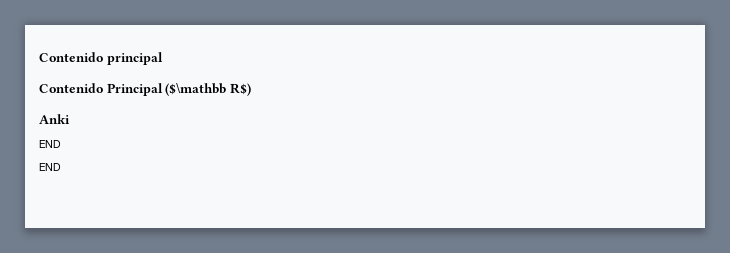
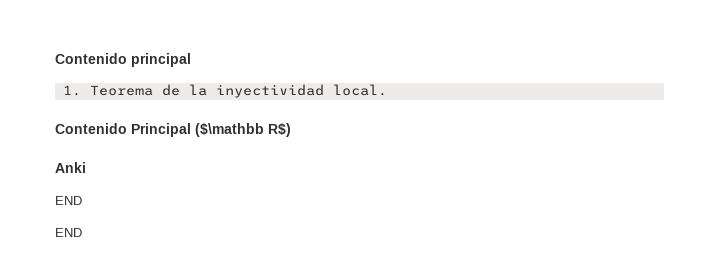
+ 1. Teorema de la inyectividad local.

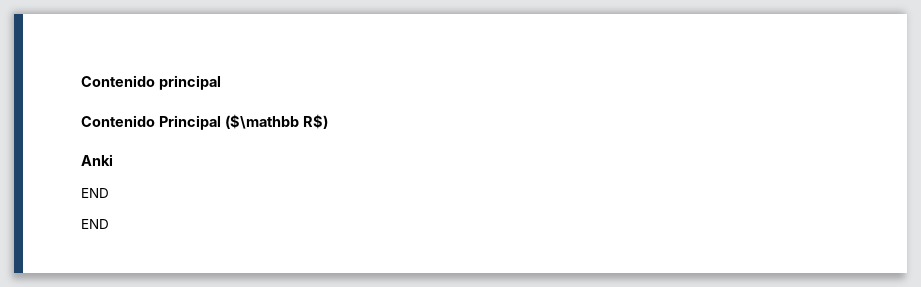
- 1. Teorema de la inyectividad local.

